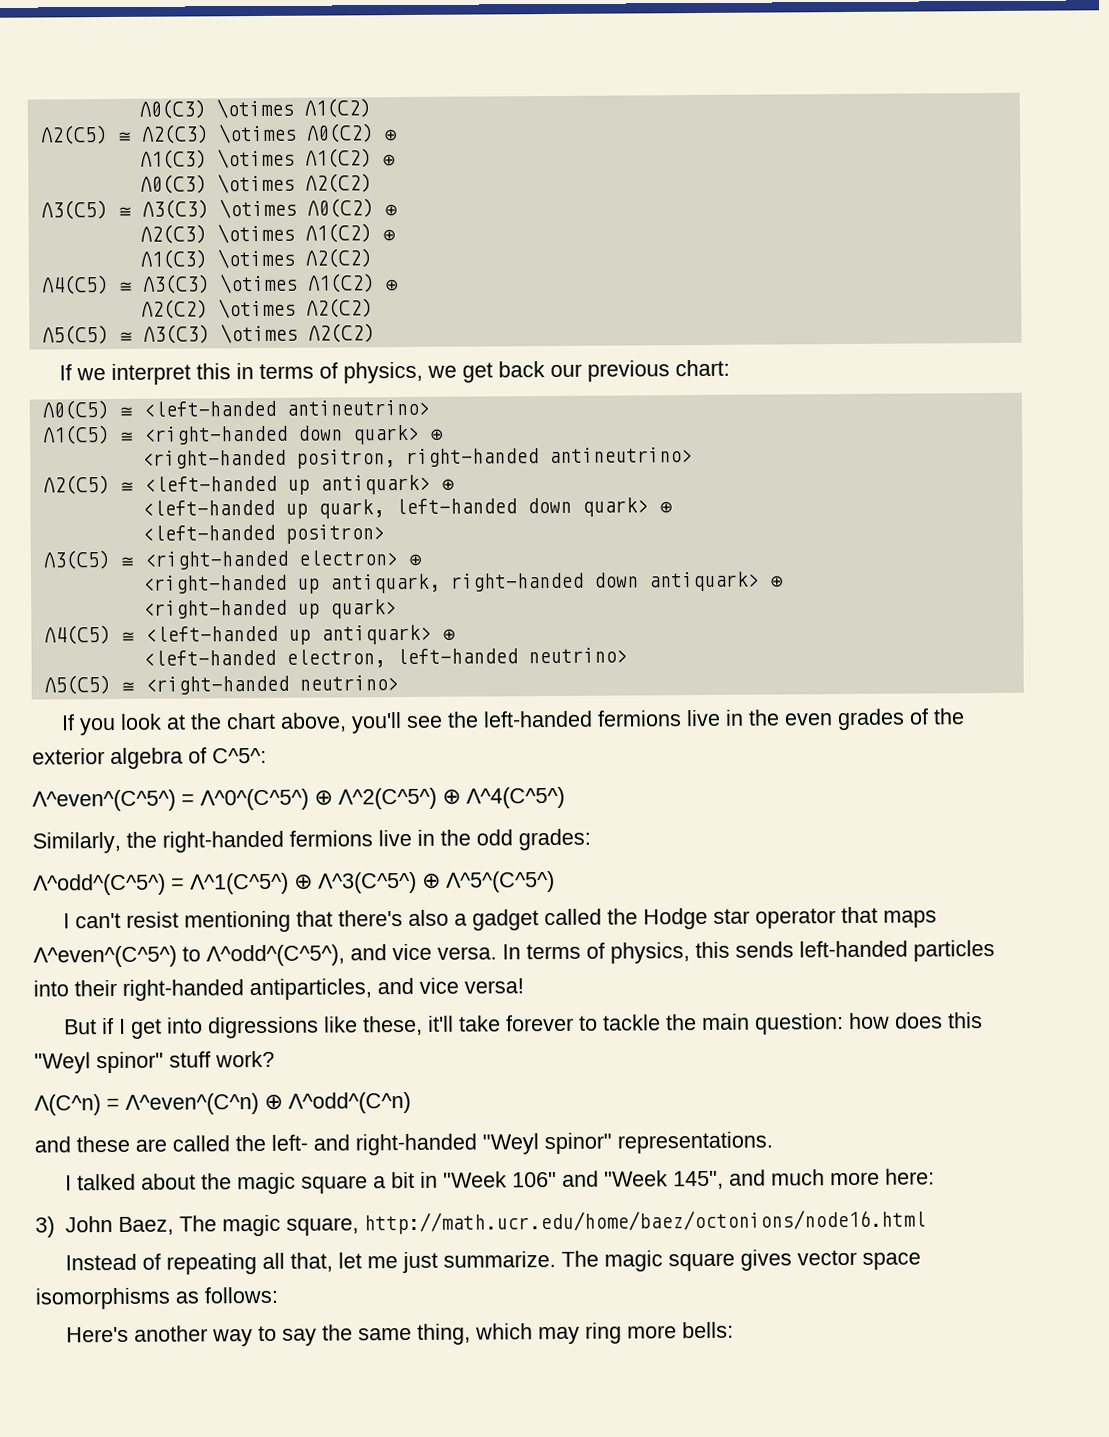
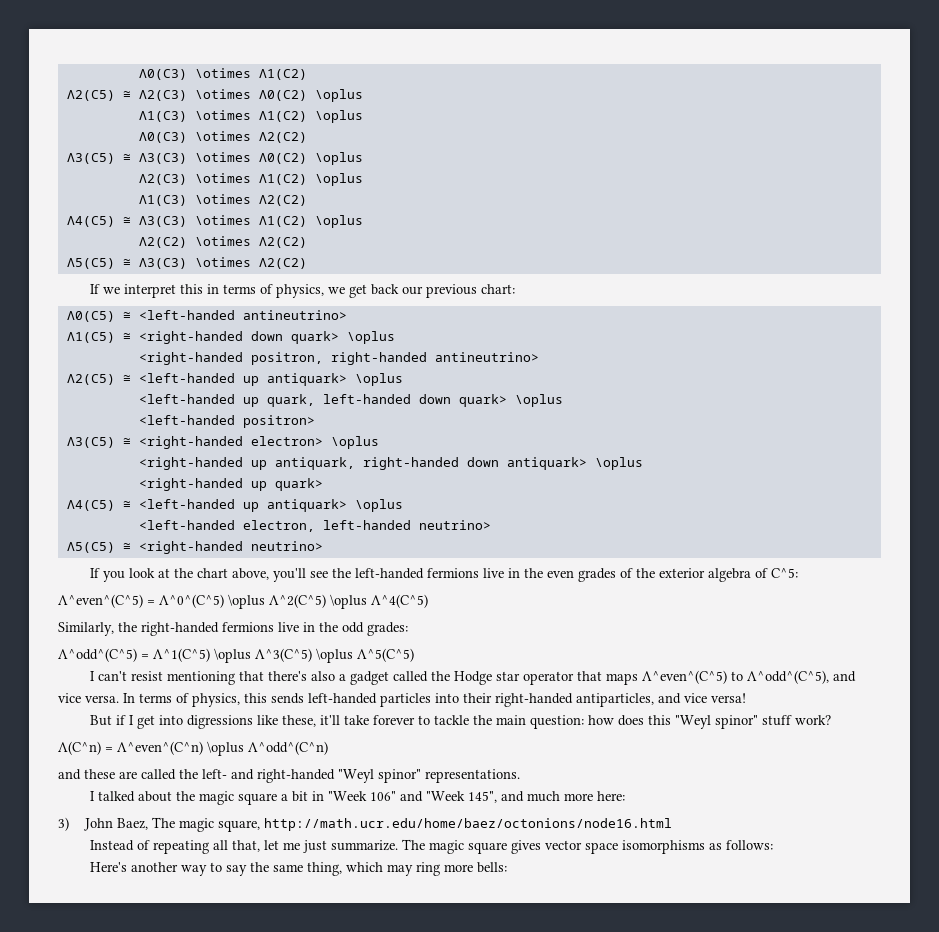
- Λ2(C5) ≅ Λ2(C3) \otimes Λ0(C2) ⊕
+ Λ2(C5) ≅ Λ2(C3) \otimes Λ0(C2) \oplus
- Λ1(C3) \otimes Λ1(C2) ⊕
+ Λ1(C3) \otimes Λ1(C2) \oplus
- Λ3(C5) ≅ Λ3(C3) \otimes Λ0(C2) ⊕
+ Λ3(C5) ≅ Λ3(C3) \otimes Λ0(C2) \oplus
- Λ2(C3) \otimes Λ1(C2) ⊕
+ Λ2(C3) \otimes Λ1(C2) \oplus
- Λ4(C5) ≅ Λ3(C3) \otimes Λ1(C2) ⊕
+ Λ4(C5) ≅ Λ3(C3) \otimes Λ1(C2) \oplus
- Λ1(C5) ≅ <right-handed down quark> ⊕
+ Λ1(C5) ≅ <right-handed down quark> \oplus
- Λ2(C5) ≅ <left-handed up antiquark> ⊕
+ Λ2(C5) ≅ <left-handed up antiquark> \oplus
- <left-handed up quark, left-handed down quark> ⊕
+ <left-handed up quark, left-handed down quark> \oplus
- Λ3(C5) ≅ <right-handed electron> ⊕
+ Λ3(C5) ≅ <right-handed electron> \oplus
- <right-handed up antiquark, right-handed down antiquark> ⊕
+ <right-handed up antiquark, right-handed down antiquark> \oplus
- Λ4(C5) ≅ <left-handed up antiquark> ⊕
+ Λ4(C5) ≅ <left-handed up antiquark> \oplus
- If you look at the chart above, you'll see the left-handed fermions live in the even grades of the exterior algebra of C^5^:
- Λ^even^(C^5^) = Λ^0^(C^5^) ⊕ Λ^2(C^5^) ⊕ Λ^4(C^5^)
+ If you look at the chart above, you'll see the left-handed fermions live in the even grades of the exterior algebra of C^5:
+ Λ^even^(C^5) = Λ^0^(C^5) \oplus Λ^2(C^5) \oplus Λ^4(C^5)
- Λ^odd^(C^5^) = Λ^1(C^5^) ⊕ Λ^3(C^5^) ⊕ Λ^5^(C^5^)
+ Λ^odd^(C^5) = Λ^1(C^5) \oplus Λ^3(C^5) \oplus Λ^5(C^5)
- I can't resist mentioning that there's also a gadget called the Hodge star operator that maps Λ^even^(C^5^) to Λ^odd^(C^5^), and vice versa.
+ I can't resist mentioning that there's also a gadget called the Hodge star operator that maps Λ^even^(C^5) to Λ^odd^(C^5), and vice versa.
- Λ(C^n) = Λ^even^(C^n) ⊕ Λ^odd^(C^n)
+ Λ(C^n) = Λ^even^(C^n) \oplus Λ^odd^(C^n)

